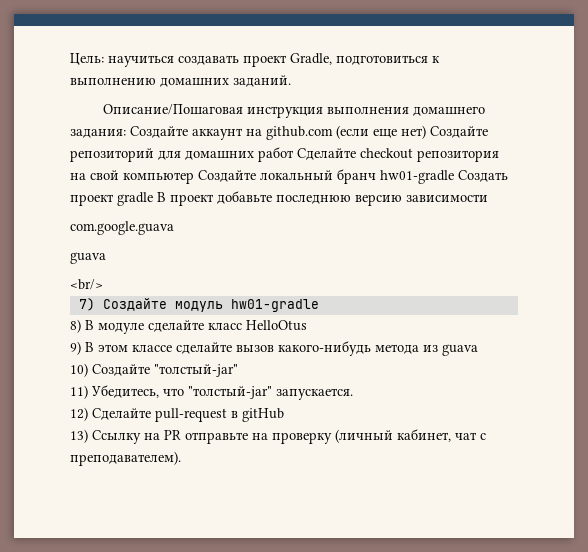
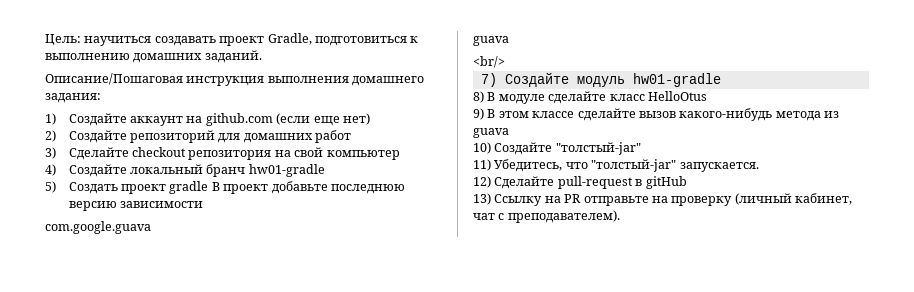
- Описание/Пошаговая инструкция выполнения домашнего задания: Создайте аккаунт на github.com (если еще нет) Создайте репозиторий для домашних работ Сделайте checkout репозитория на свой компьютер Создайте локальный бранч hw01-gradle Создать проект gradle В проект добавьте последнюю версию зависимости
+ Описание/Пошаговая инструкция выполнения домашнего задания:
+ 1) Создайте аккаунт на github.com (если еще нет)
+ 2) Создайте репозиторий для домашних работ
+ 3) Сделайте checkout репозитория на свой компьютер
+ 4) Создайте локальный бранч hw01-gradle
+ 5) Создать проект gradle В проект добавьте последнюю версию зависимости

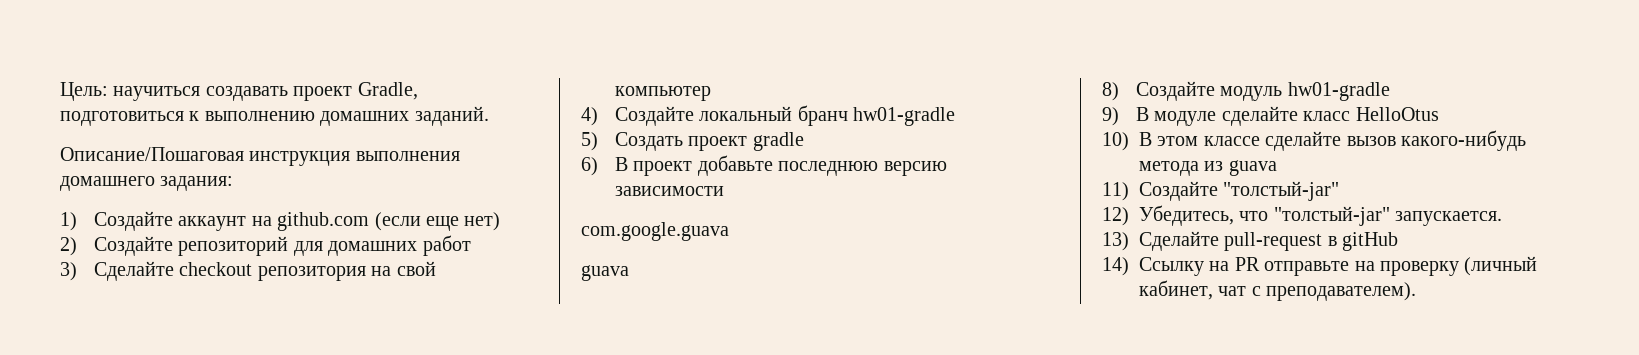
- 5) Создать проект gradle В проект добавьте последнюю версию зависимости
+ 5) Создать проект gradle
+ 6) В проект добавьте последнюю версию зависимости
- <br/>
- 7) Создайте модуль hw01-gradle
+ 8) Создайте модуль hw01-gradle
- 8) В модуле сделайте класс HelloOtus
+ 9) В модуле сделайте класс HelloOtus
- 9) В этом классе сделайте вызов какого-нибудь метода из guava
+ 10) В этом классе сделайте вызов какого-нибудь метода из guava
- 10) Создайте "толстый-jar"
+ 11) Создайте "толстый-jar"
- 11) Убедитесь, что "толстый-jar" запускается.
+ 12) Убедитесь, что "толстый-jar" запускается.
- 12) Сделайте pull-request в gitHub
+ 13) Сделайте pull-request в gitHub
- 13) Ссылку на PR отправьте на проверку (личный кабинет, чат с преподавателем).
+ 14) Ссылку на PR отправьте на проверку (личный кабинет, чат с преподавателем).

